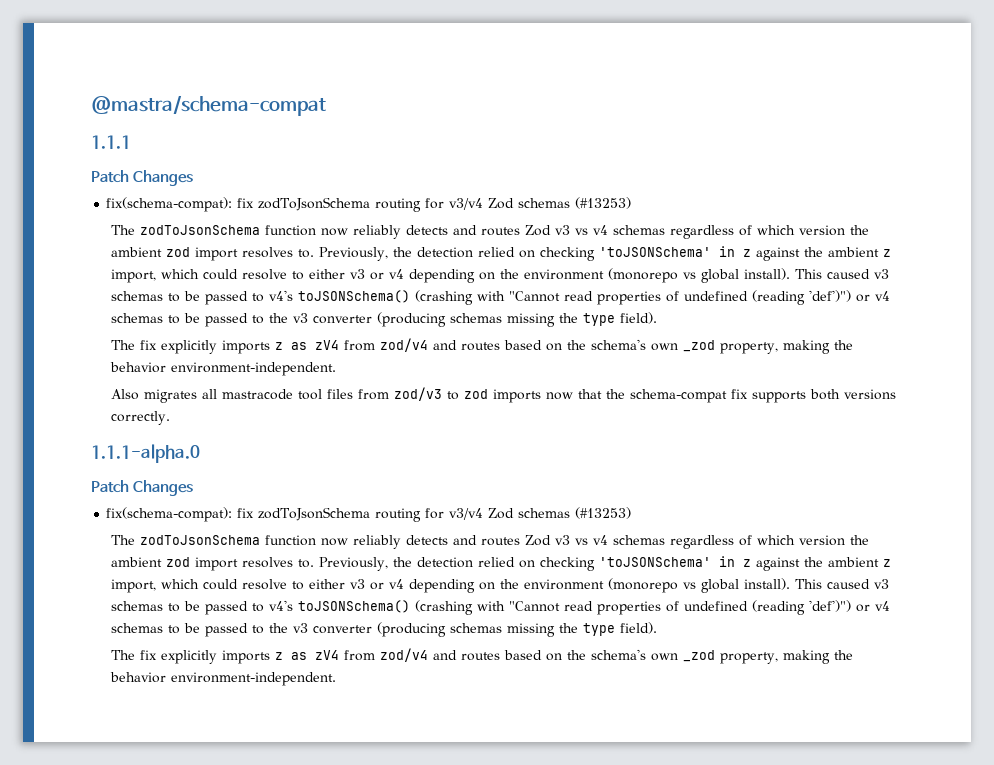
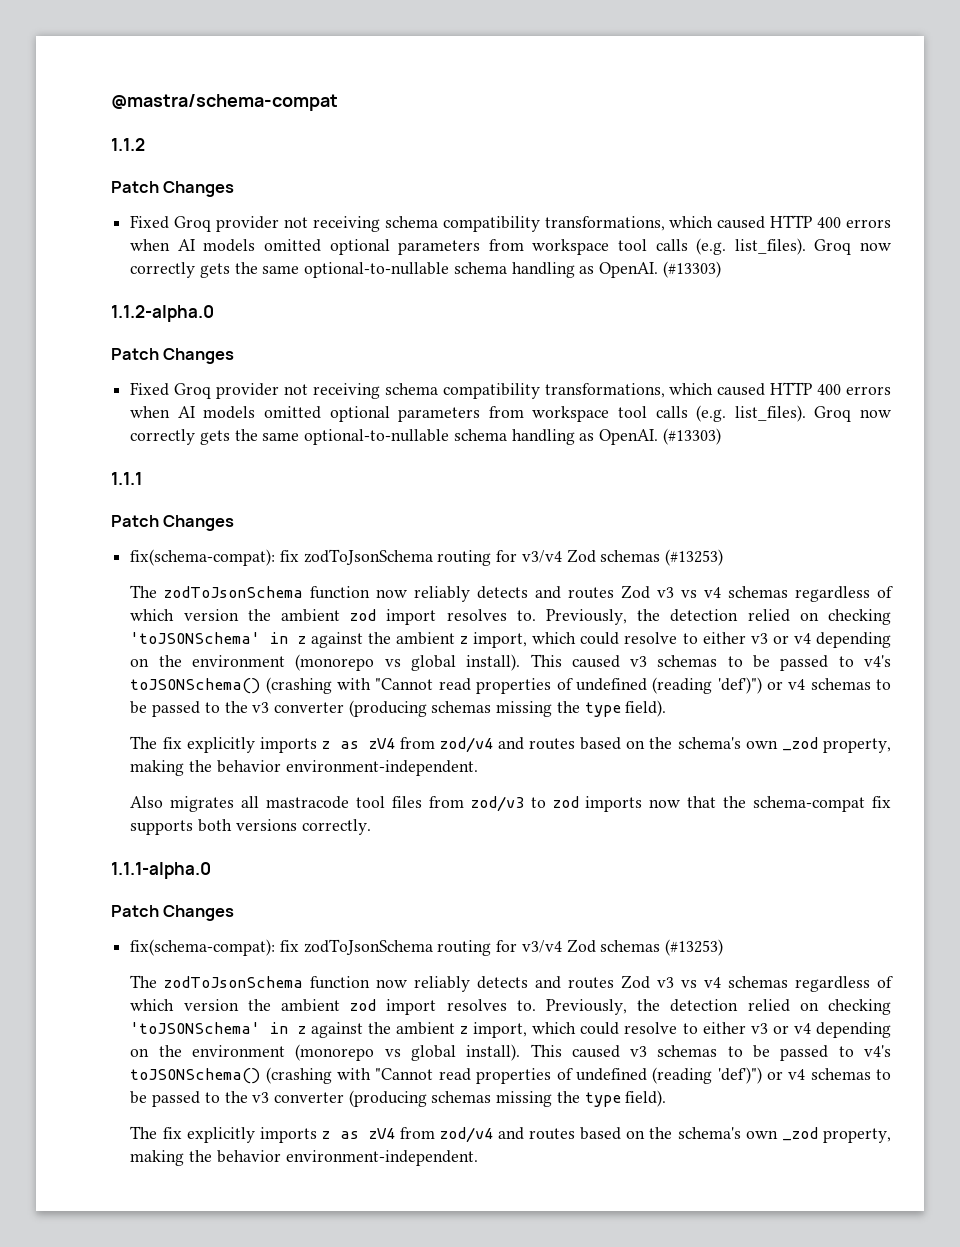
+ 1.1.2
+ Patch Changes
+ Fixed Groq provider not receiving schema compatibility transformations, which caused HTTP 400 errors when AI models omitted optional parameters from workspace tool calls (e.g. list_files). Groq now correctly gets the same optional-to-nullable schema handling as OpenAI. (#13303)
+ 1.1.2-alpha.0
+ Patch Changes
+ Fixed Groq provider not receiving schema compatibility transformations, which caused HTTP 400 errors when AI models omitted optional parameters from workspace tool calls (e.g. list_files). Groq now correctly gets the same optional-to-nullable schema handling as OpenAI. (#13303)

